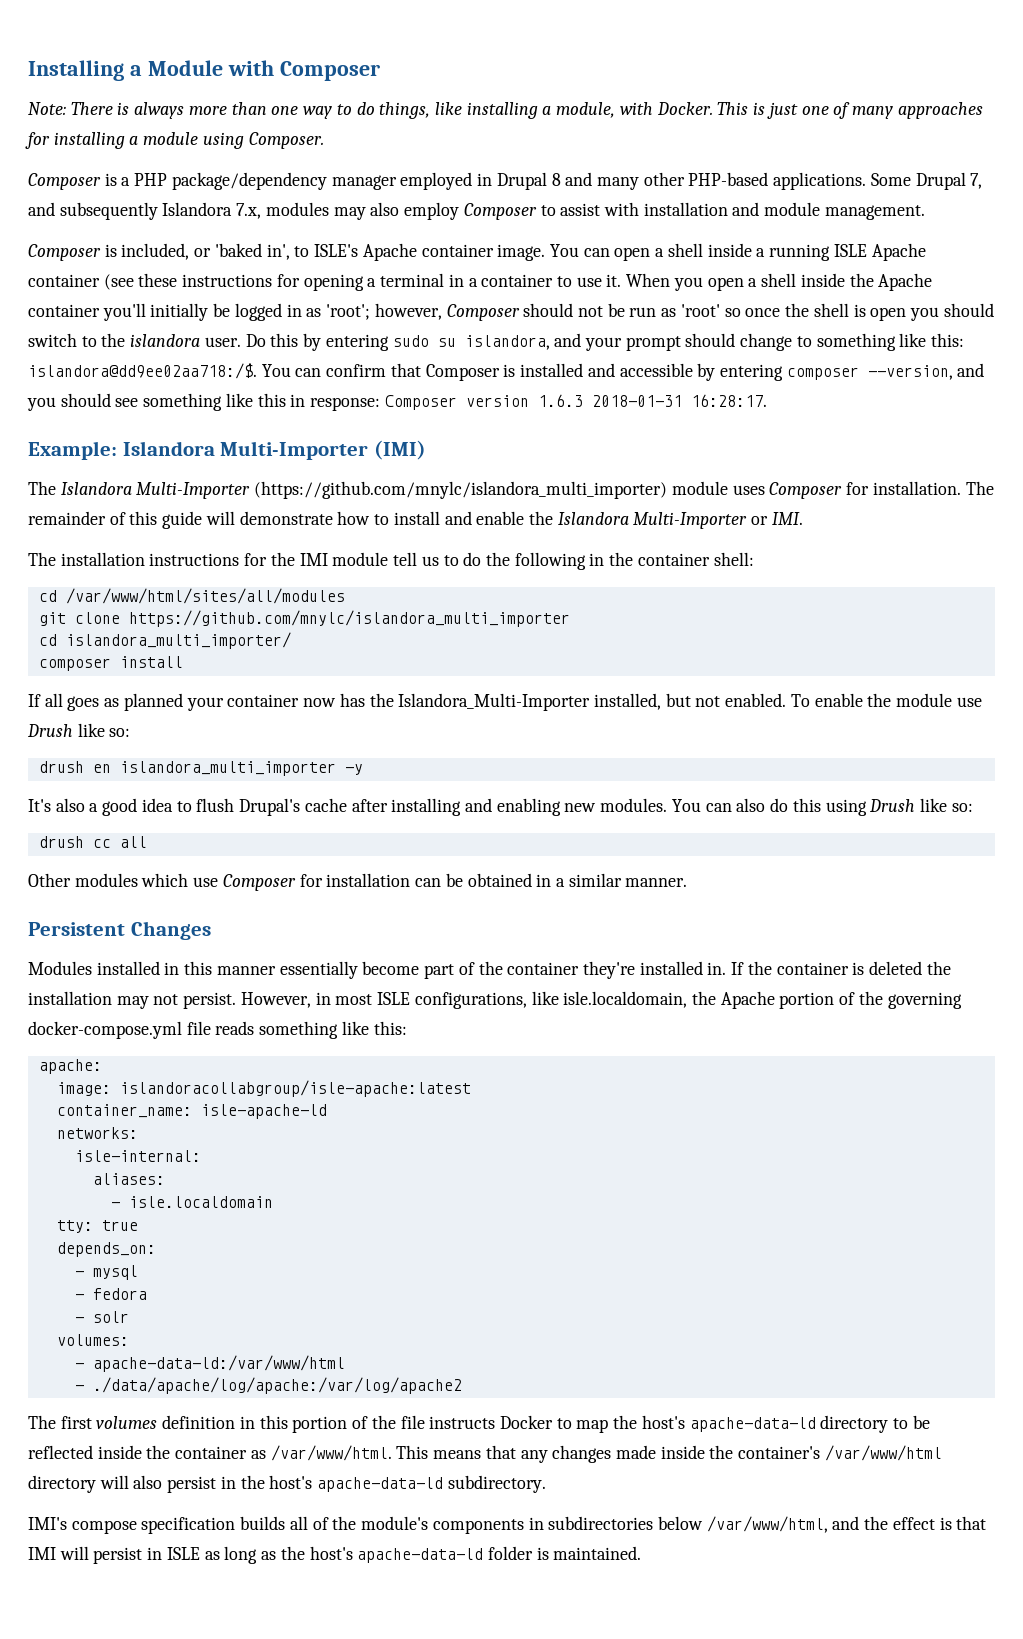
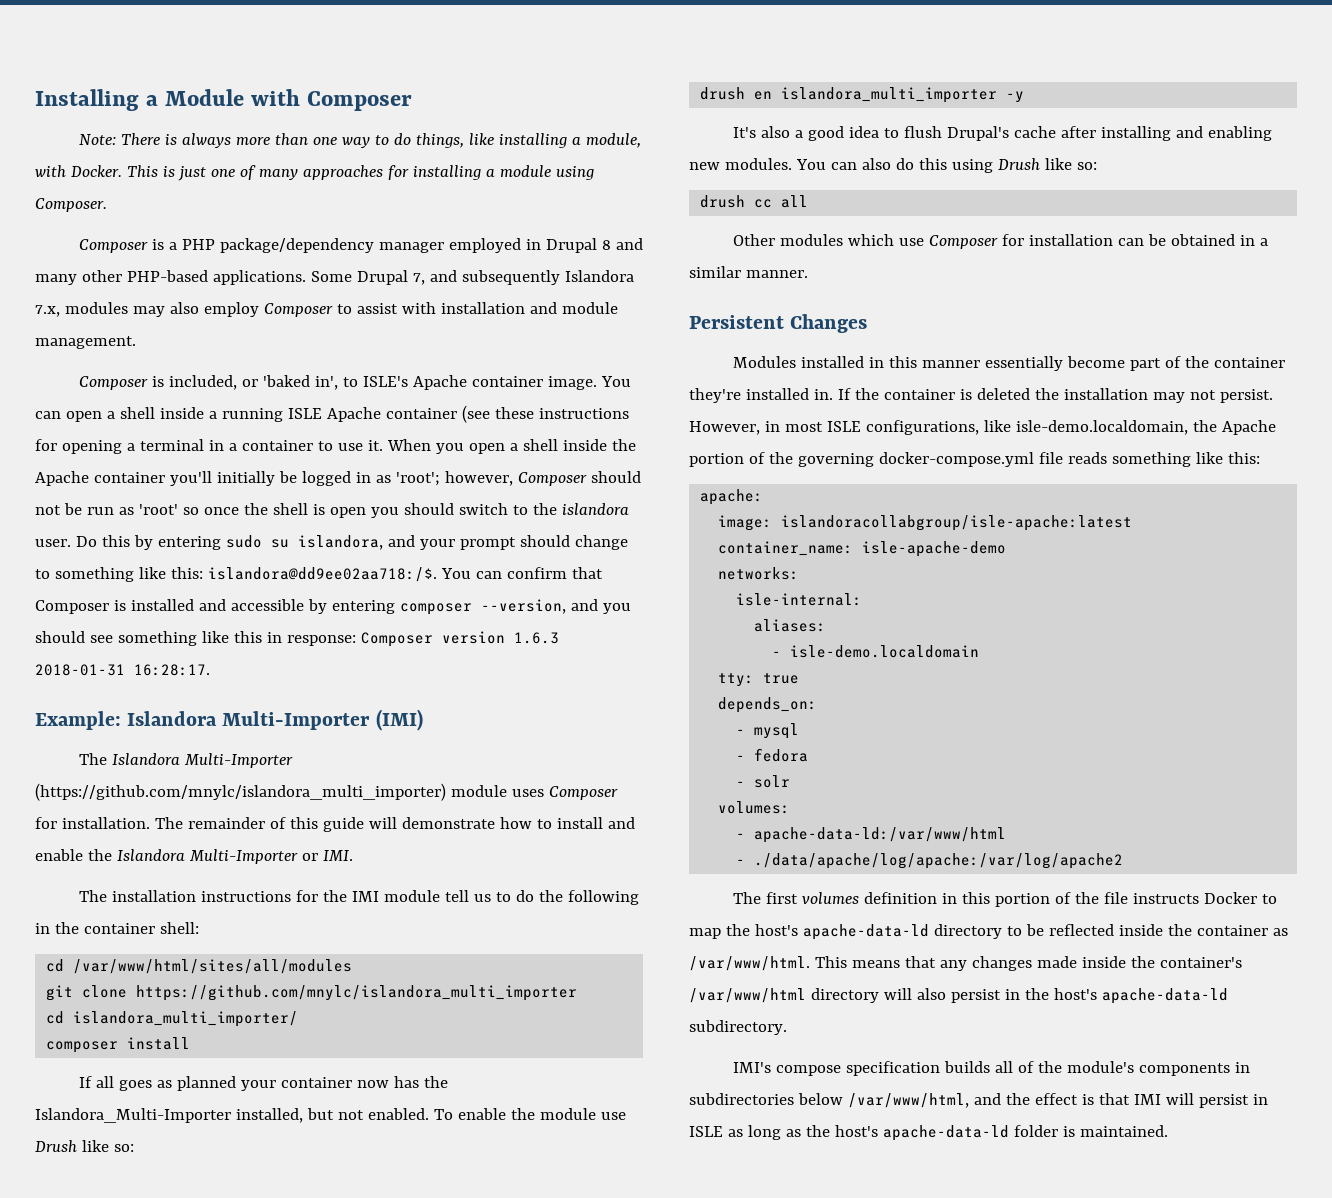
- However, in most ISLE configurations, like isle.localdomain, the Apache portion of the governing docker-compose.yml file reads something like this:
+ However, in most ISLE configurations, like isle-demo.localdomain, the Apache portion of the governing docker-compose.yml file reads something like this:
- container_name: isle-apache-ld
+ container_name: isle-apache-demo
- - isle.localdomain
+ - isle-demo.localdomain

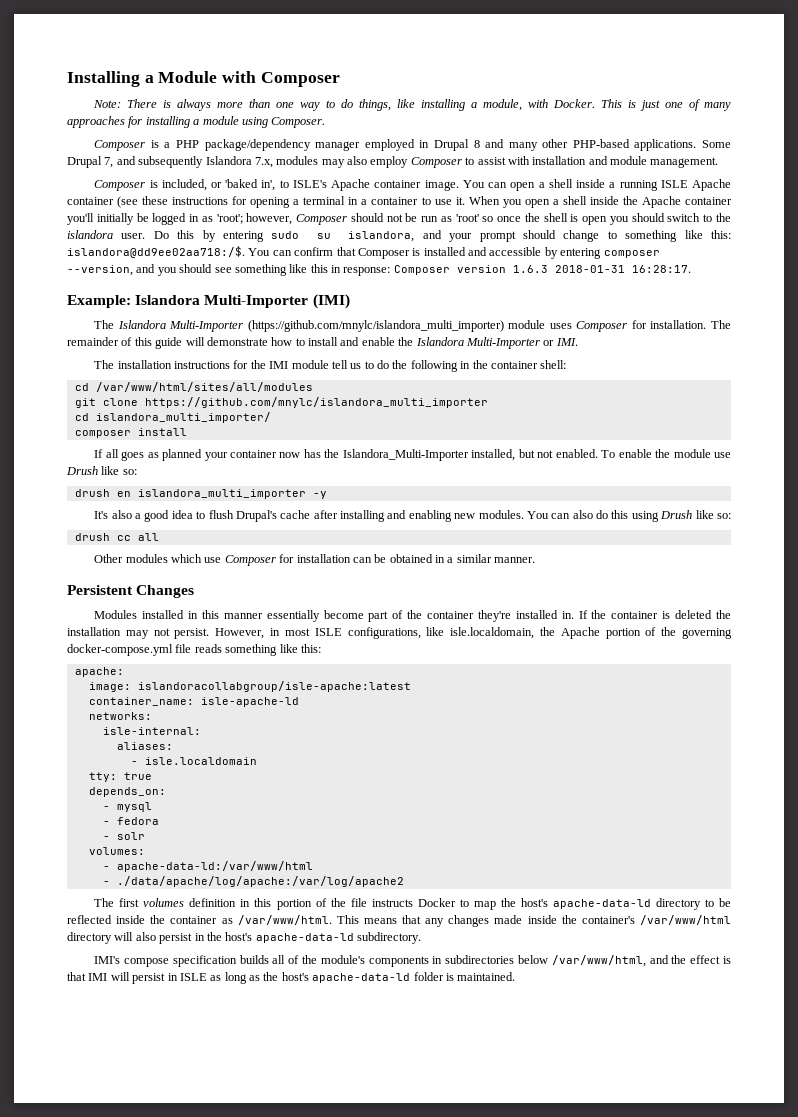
- However, in most ISLE configurations, like isle-demo.localdomain, the Apache portion of the governing docker-compose.yml file reads something like this:
+ However, in most ISLE configurations, like isle.localdomain, the Apache portion of the governing docker-compose.yml file reads something like this:
- container_name: isle-apache-demo
+ container_name: isle-apache-ld
- - isle-demo.localdomain
+ - isle.localdomain

